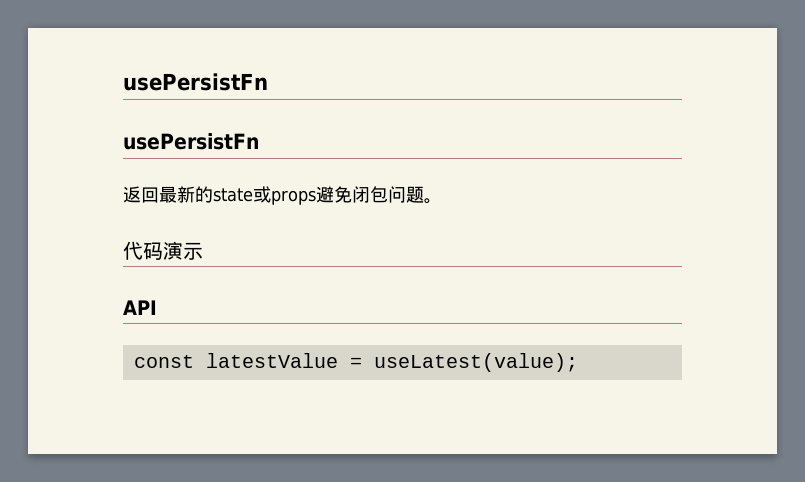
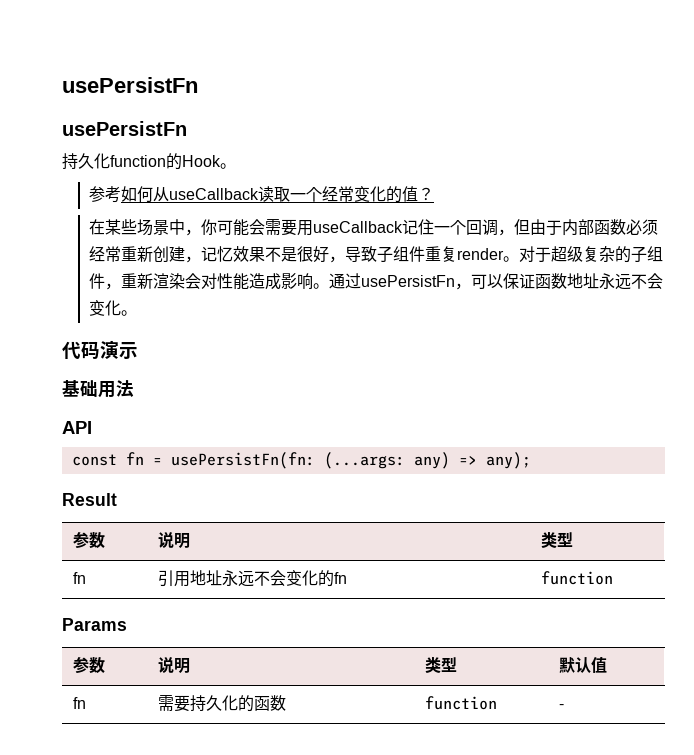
- 返回最新的state或props避免闭包问题。
+ 持久化function的Hook。
+ 参考如何从useCallback读取一个经常变化的值？
+ 在某些场景中，你可能会需要用useCallback记住一个回调，但由于内部函数必须经常重新创建，记忆效果不是很好，导致子组件重复render。对于超级复杂的子组件，重新渲染会对性能造成影响。通过usePersistFn，可以保证函数地址永远不会变化。
+ 基础用法
- const latestValue = useLatest(value);
+ const fn = usePersistFn(fn: (...args: any) => any);
+ Result
+ 参数 | 说明 | 类型
+ fn | 引用地址永远不会变化的fn | function
+ Params
+ 参数 | 说明 | 类型 | 默认值
+ fn | 需要持久化的函数 | function | -

